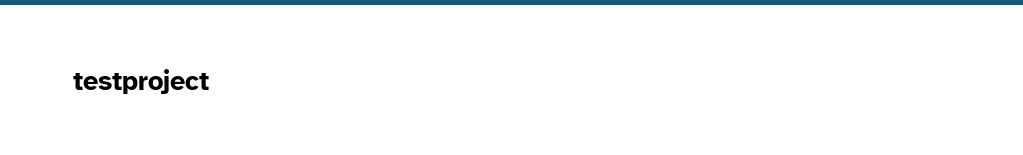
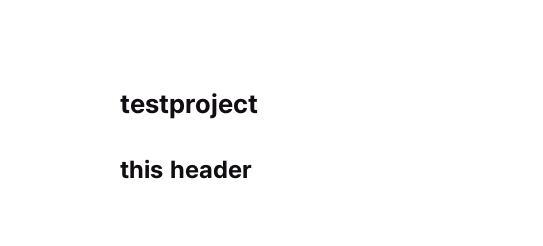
+ this header

